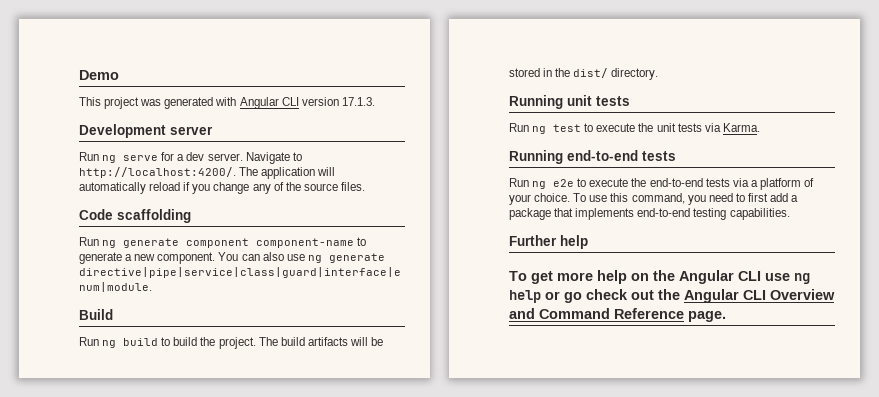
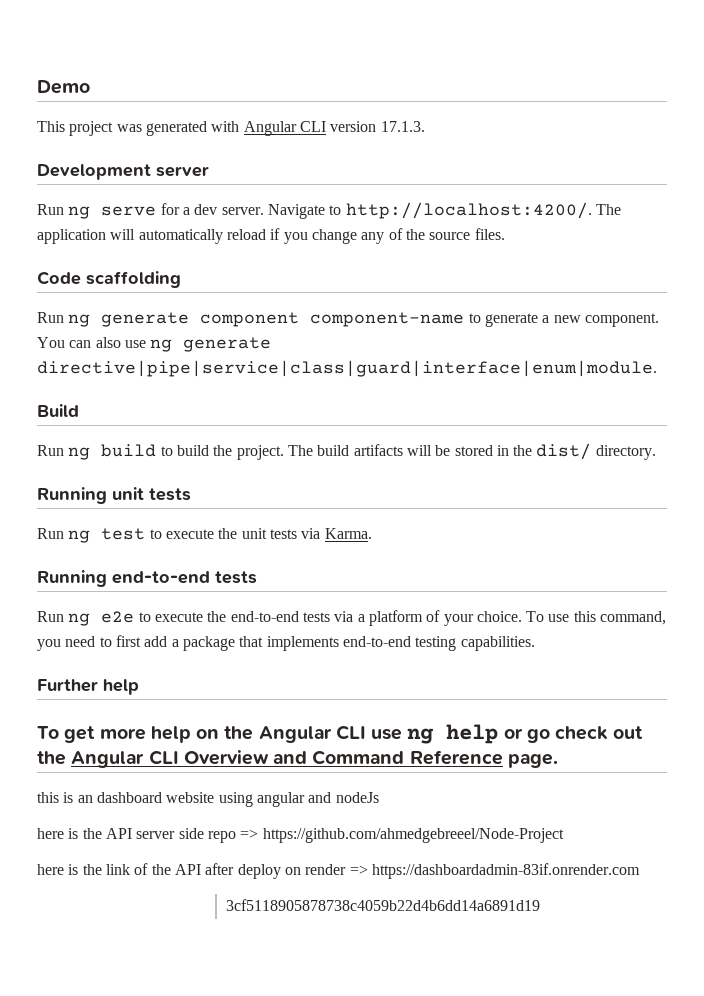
+ this is an dashboard website using angular and nodeJs
+ here is the API server side repo => https://github.com/ahmedgebreeel/Node-Project
+ here is the link of the API after deploy on render => https://dashboardadmin-83if.onrender.com
+ 3cf5118905878738c4059b22d4b6dd14a6891d19

